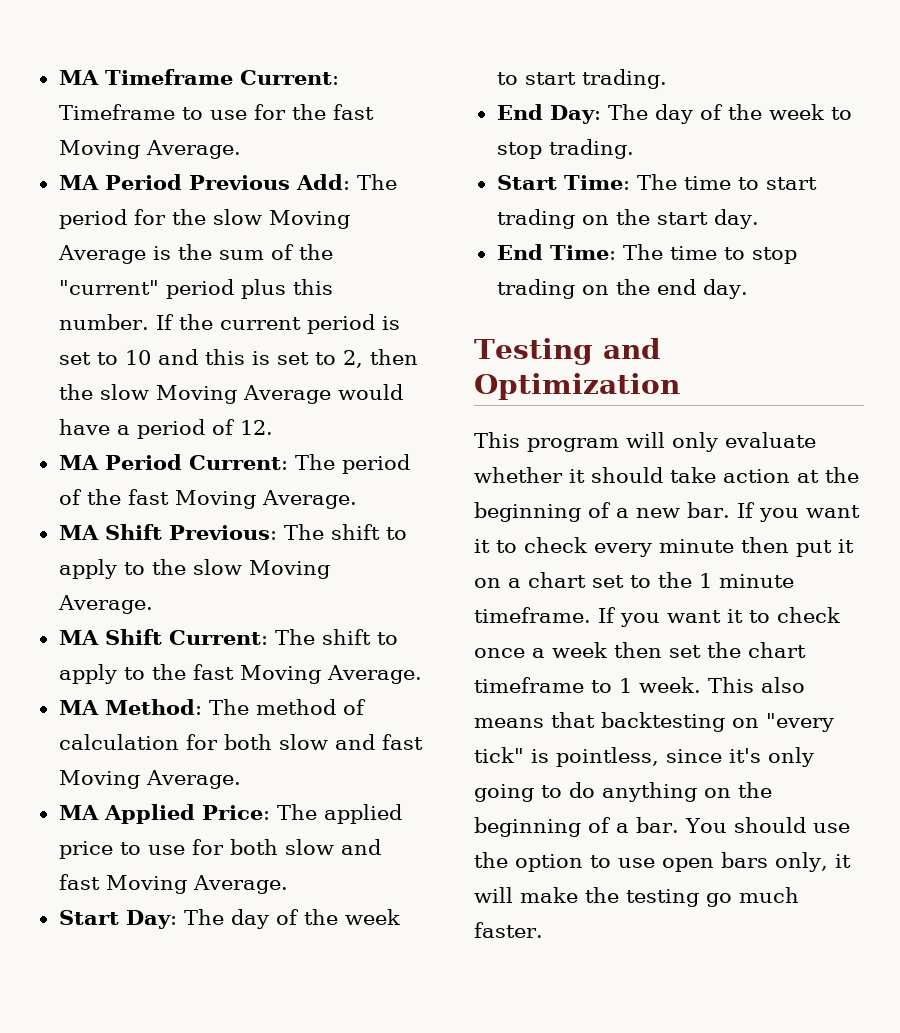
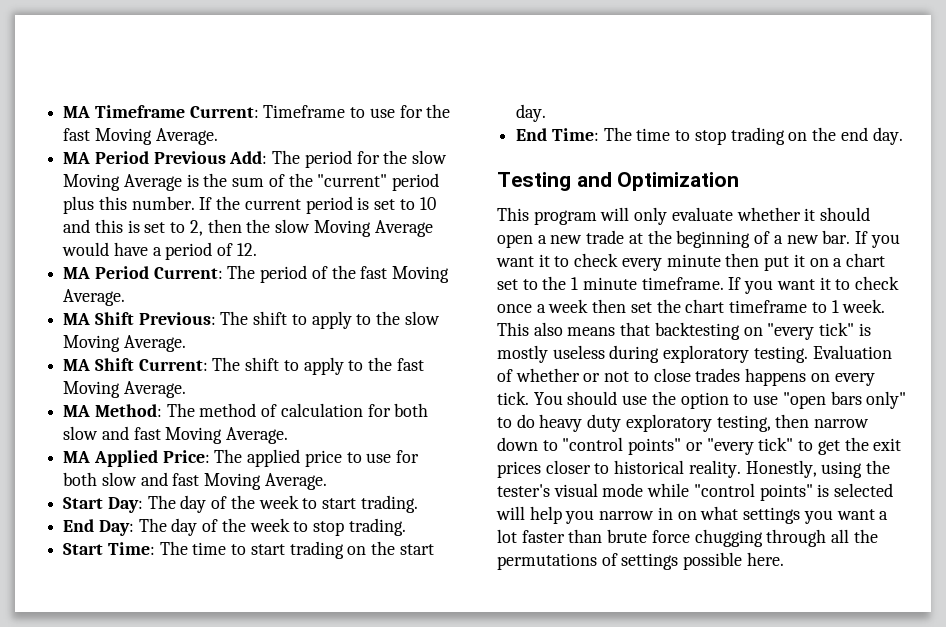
- This program will only evaluate whether it should take action at the beginning of a new bar.
+ This program will only evaluate whether it should open a new trade at the beginning of a new bar.
- This also means that backtesting on "every tick" is pointless, since it's only going to do anything on the beginning of a bar.
+ This also means that backtesting on "every tick" is mostly useless during exploratory testing. Evaluation of whether or not to close trades happens on every tick.
- You should use the option to use open bars only, it will make the testing go much faster.
+ You should use the option to use "open bars only" to do heavy duty exploratory testing, then narrow down to "control points" or "every tick" to get the exit prices closer to historical reality. Honestly, using the tester's visual mode while "control points" is selected will help you narrow in on what settings you want a lot faster than brute force chugging through all the permutations of settings possible here.

